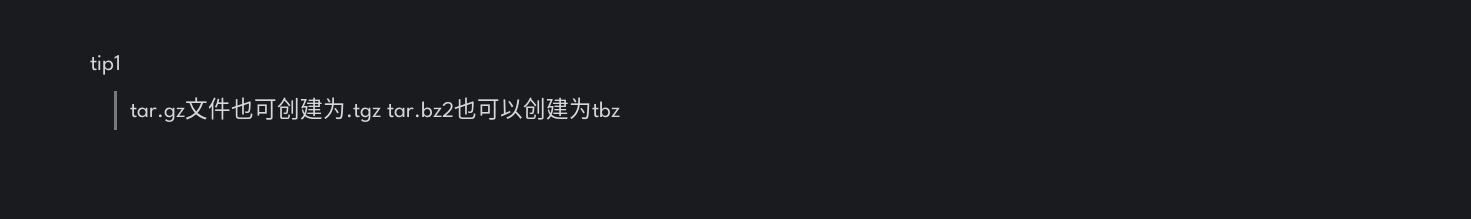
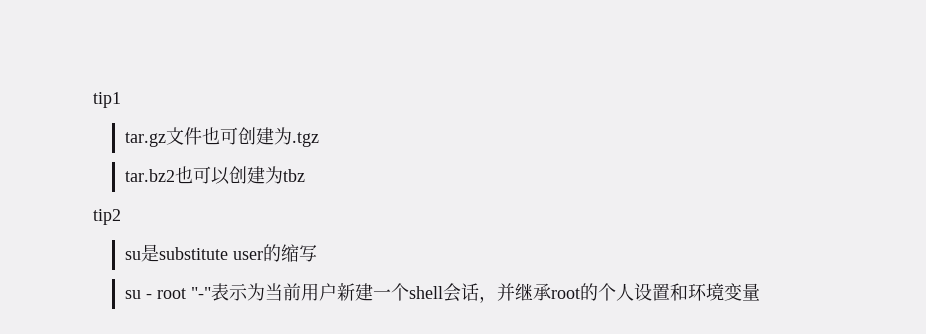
- tar.gz文件也可创建为.tgz tar.bz2也可以创建为tbz
+ tar.gz文件也可创建为.tgz
+ tar.bz2也可以创建为tbz
+ tip2
+ su是substitute user的缩写
+ su - root "-"表示为当前用户新建一个shell会话，并继承root的个人设置和环境变量

